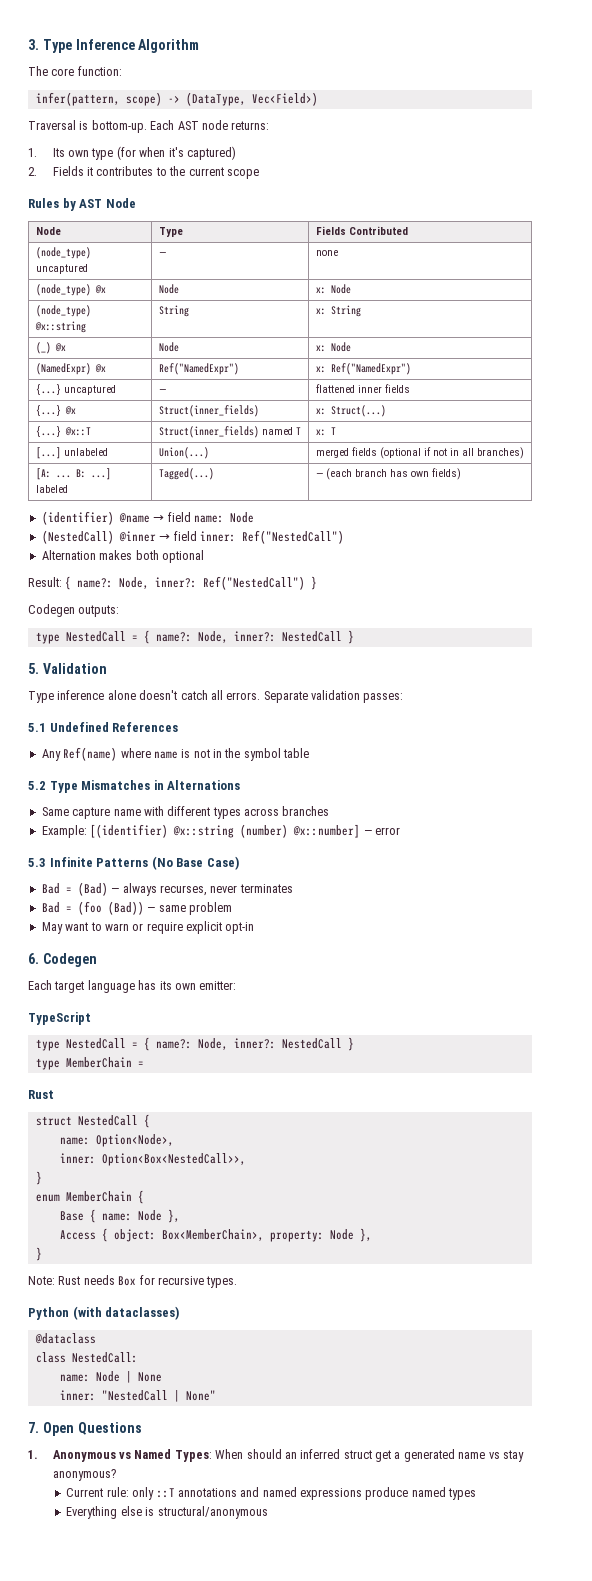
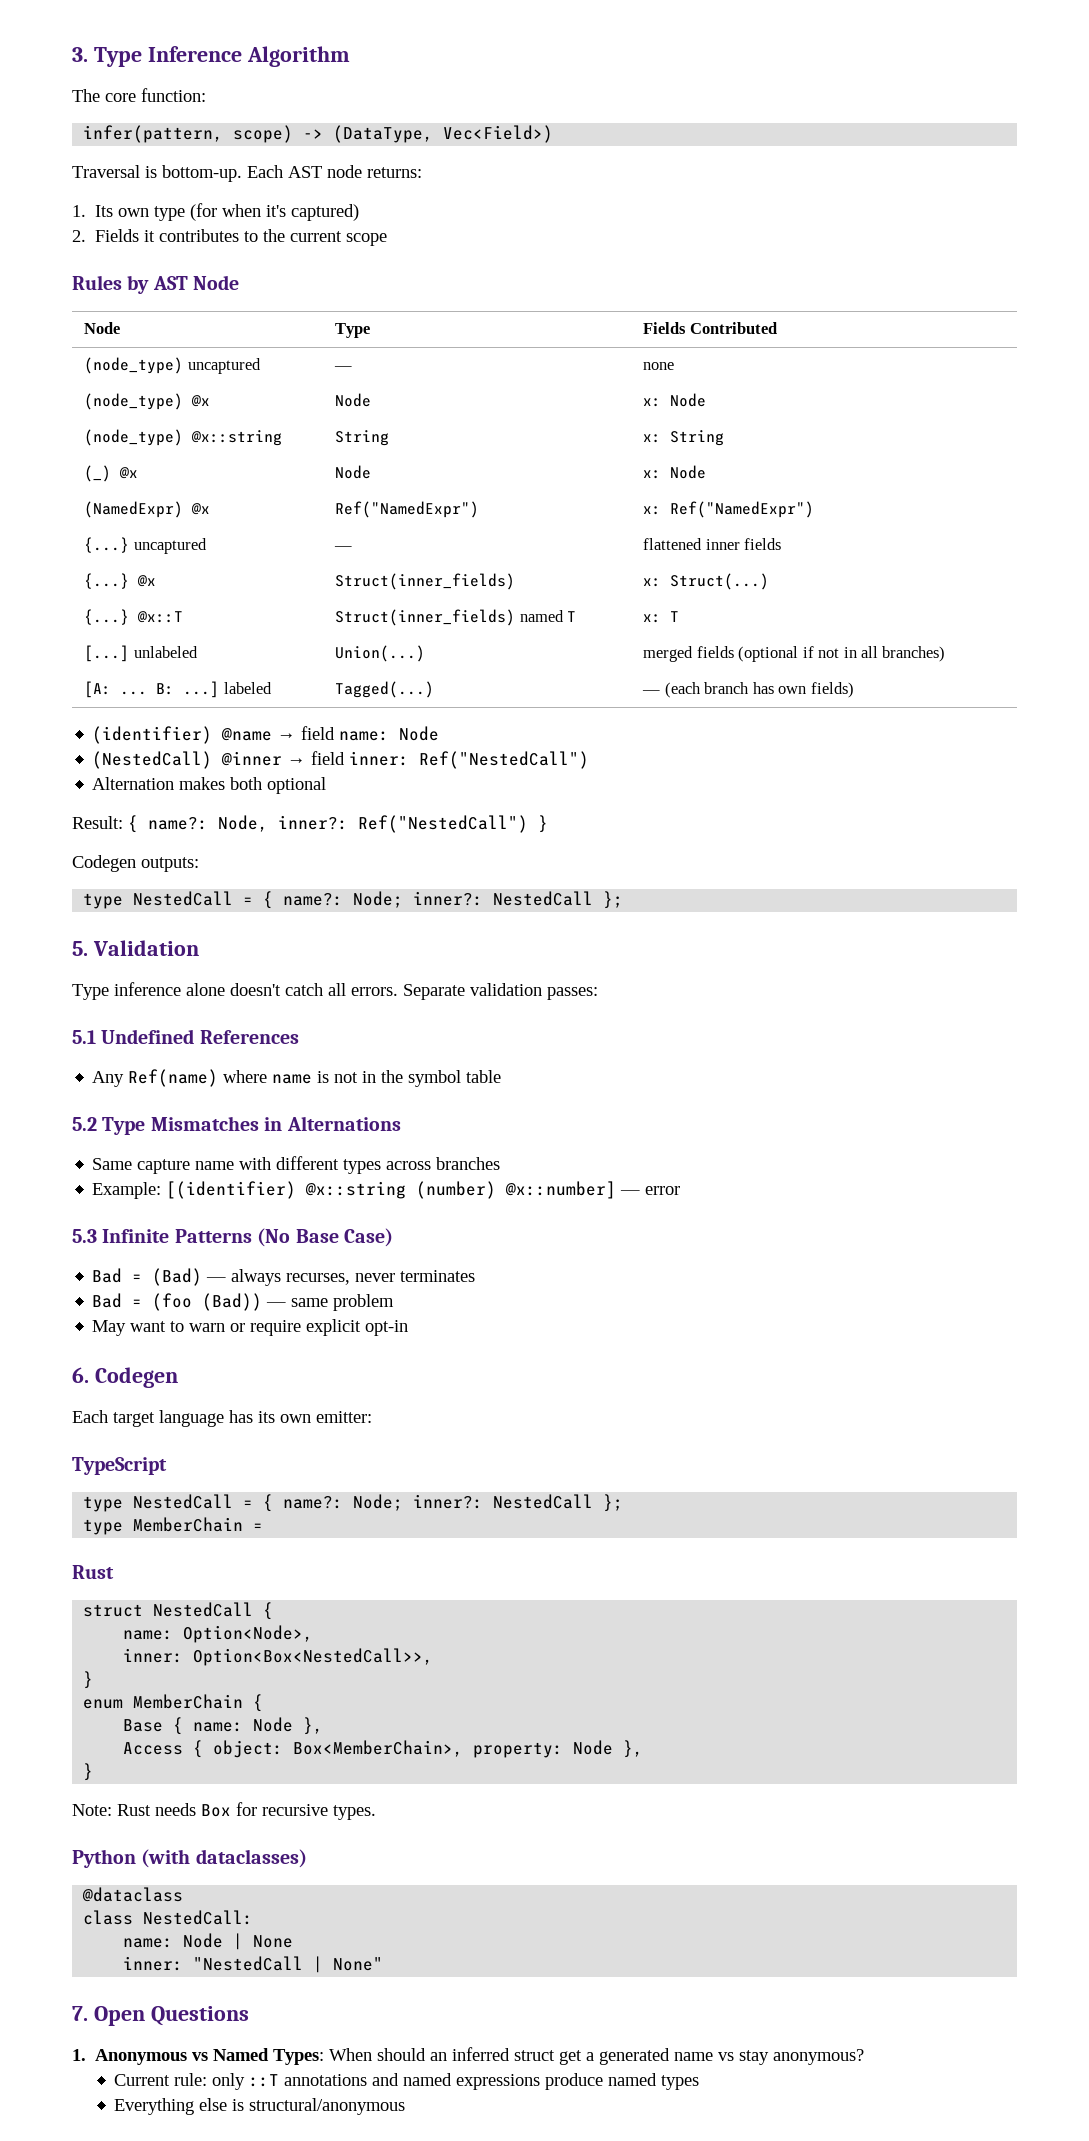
  Codegen outputs:
- type NestedCall = { name?: Node, inner?: NestedCall }
+ type NestedCall = { name?: Node; inner?: NestedCall };
  TypeScript
- type NestedCall = { name?: Node, inner?: NestedCall }
+ type NestedCall = { name?: Node; inner?: NestedCall };

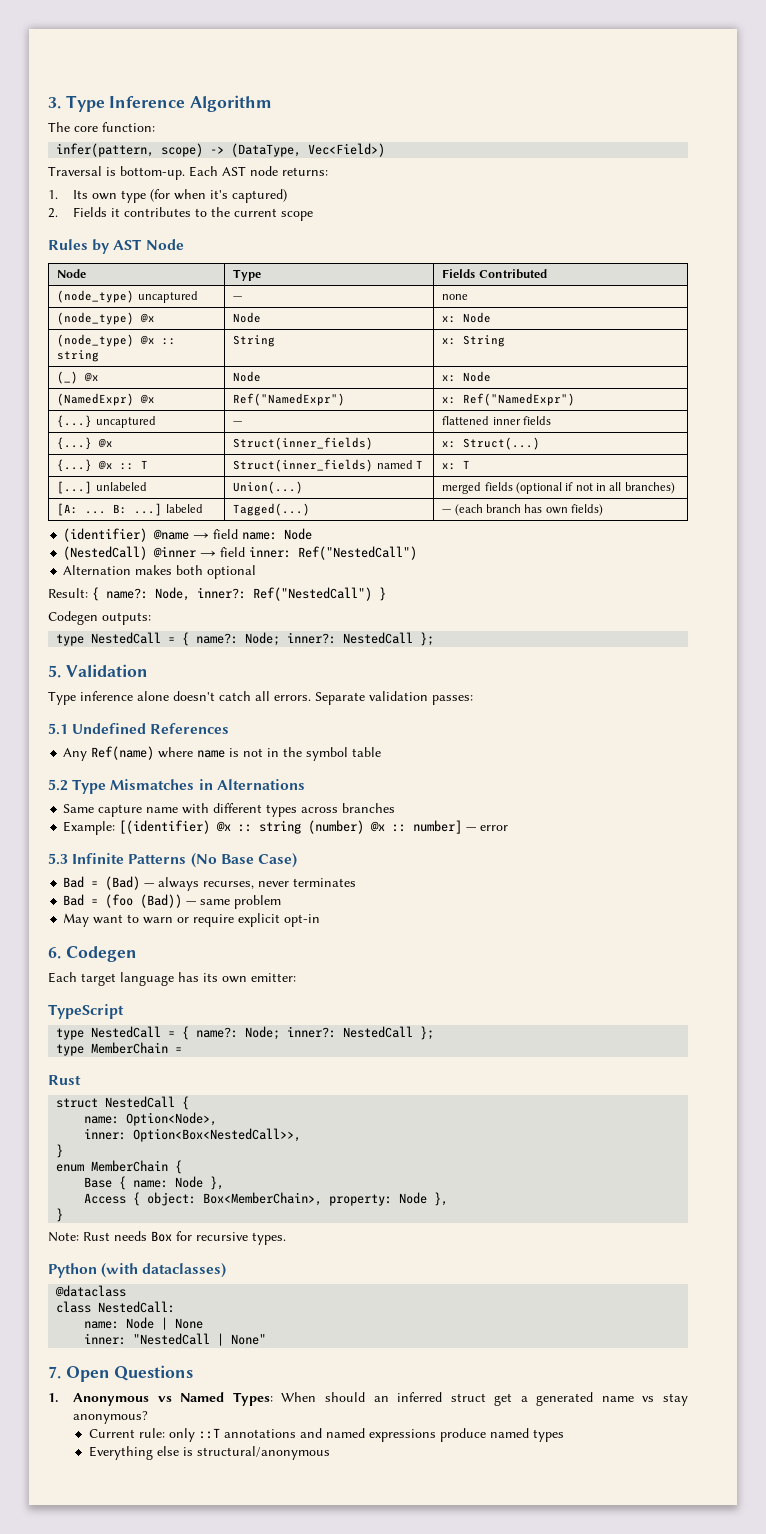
- (node_type) @x::string | String | x: String
+ (node_type) @x :: string | String | x: String
- {...} @x::T | Struct(inner_fields) named T | x: T
+ {...} @x :: T | Struct(inner_fields) named T | x: T
- Example: [(identifier) @x::string (number) @x::number] — error
+ Example: [(identifier) @x :: string (number) @x :: number] — error

